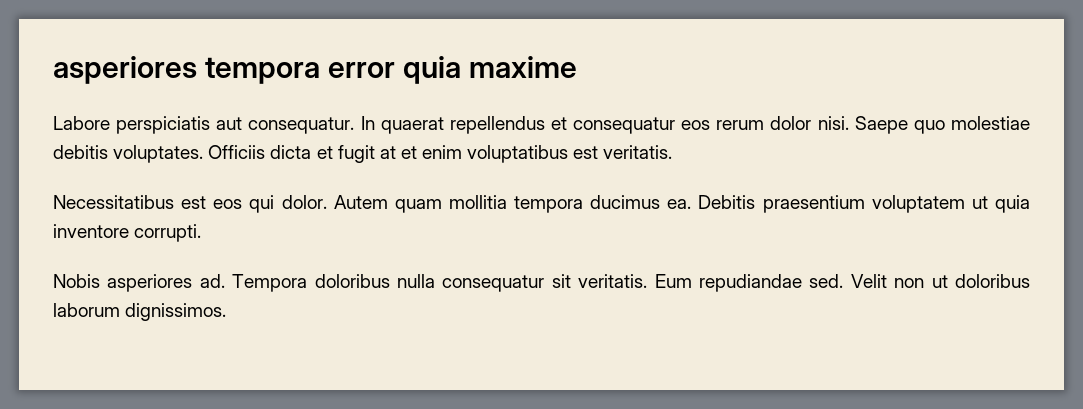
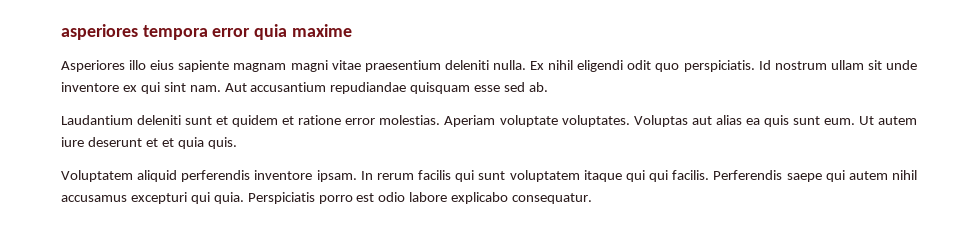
- Labore perspiciatis aut consequatur. In quaerat repellendus et consequatur eos rerum dolor nisi. Saepe quo molestiae debitis voluptates. Officiis dicta et fugit at et enim voluptatibus est veritatis.
- Necessitatibus est eos qui dolor. Autem quam mollitia tempora ducimus ea. Debitis praesentium voluptatem ut quia inventore corrupti.
- Nobis asperiores ad. Tempora doloribus nulla consequatur sit veritatis. Eum repudiandae sed. Velit non ut doloribus laborum dignissimos.
+ Asperiores illo eius sapiente magnam magni vitae praesentium deleniti nulla. Ex nihil eligendi odit quo perspiciatis. Id nostrum ullam sit unde inventore ex qui sint nam. Aut accusantium repudiandae quisquam esse sed ab.
+ Laudantium deleniti sunt et quidem et ratione error molestias. Aperiam voluptate voluptates. Voluptas aut alias ea quis sunt eum. Ut autem iure deserunt et et quia quis.
+ Voluptatem aliquid perferendis inventore ipsam. In rerum facilis qui sunt voluptatem itaque qui qui facilis. Perferendis saepe qui autem nihil accusamus excepturi qui quia. Perspiciatis porro est odio labore explicabo consequatur.

